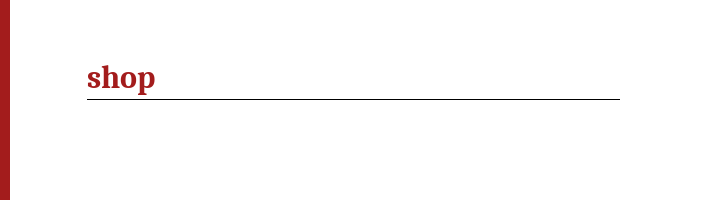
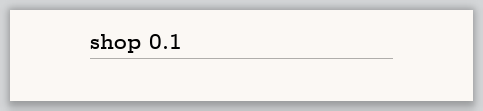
- shop
+ shop 0.1

